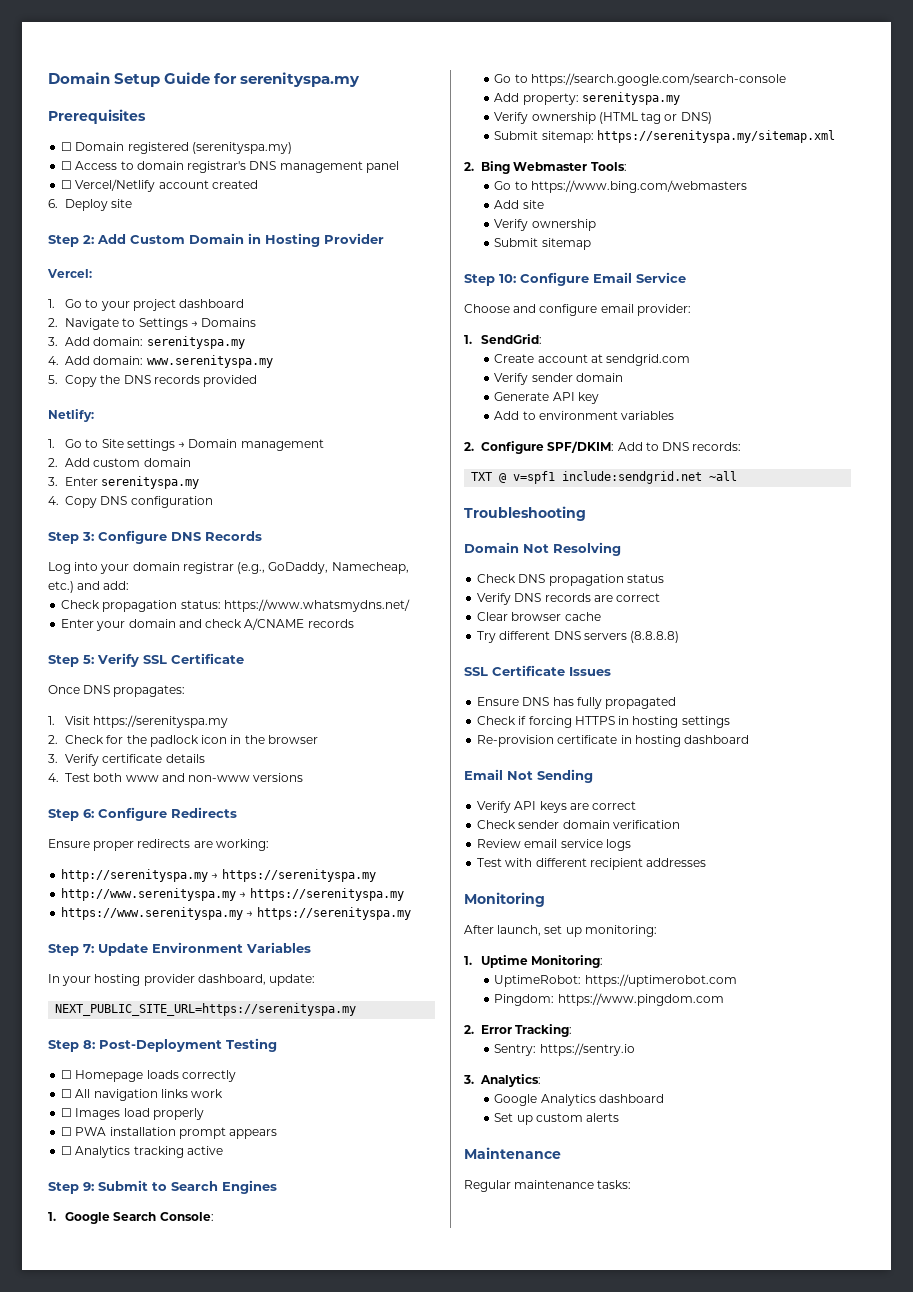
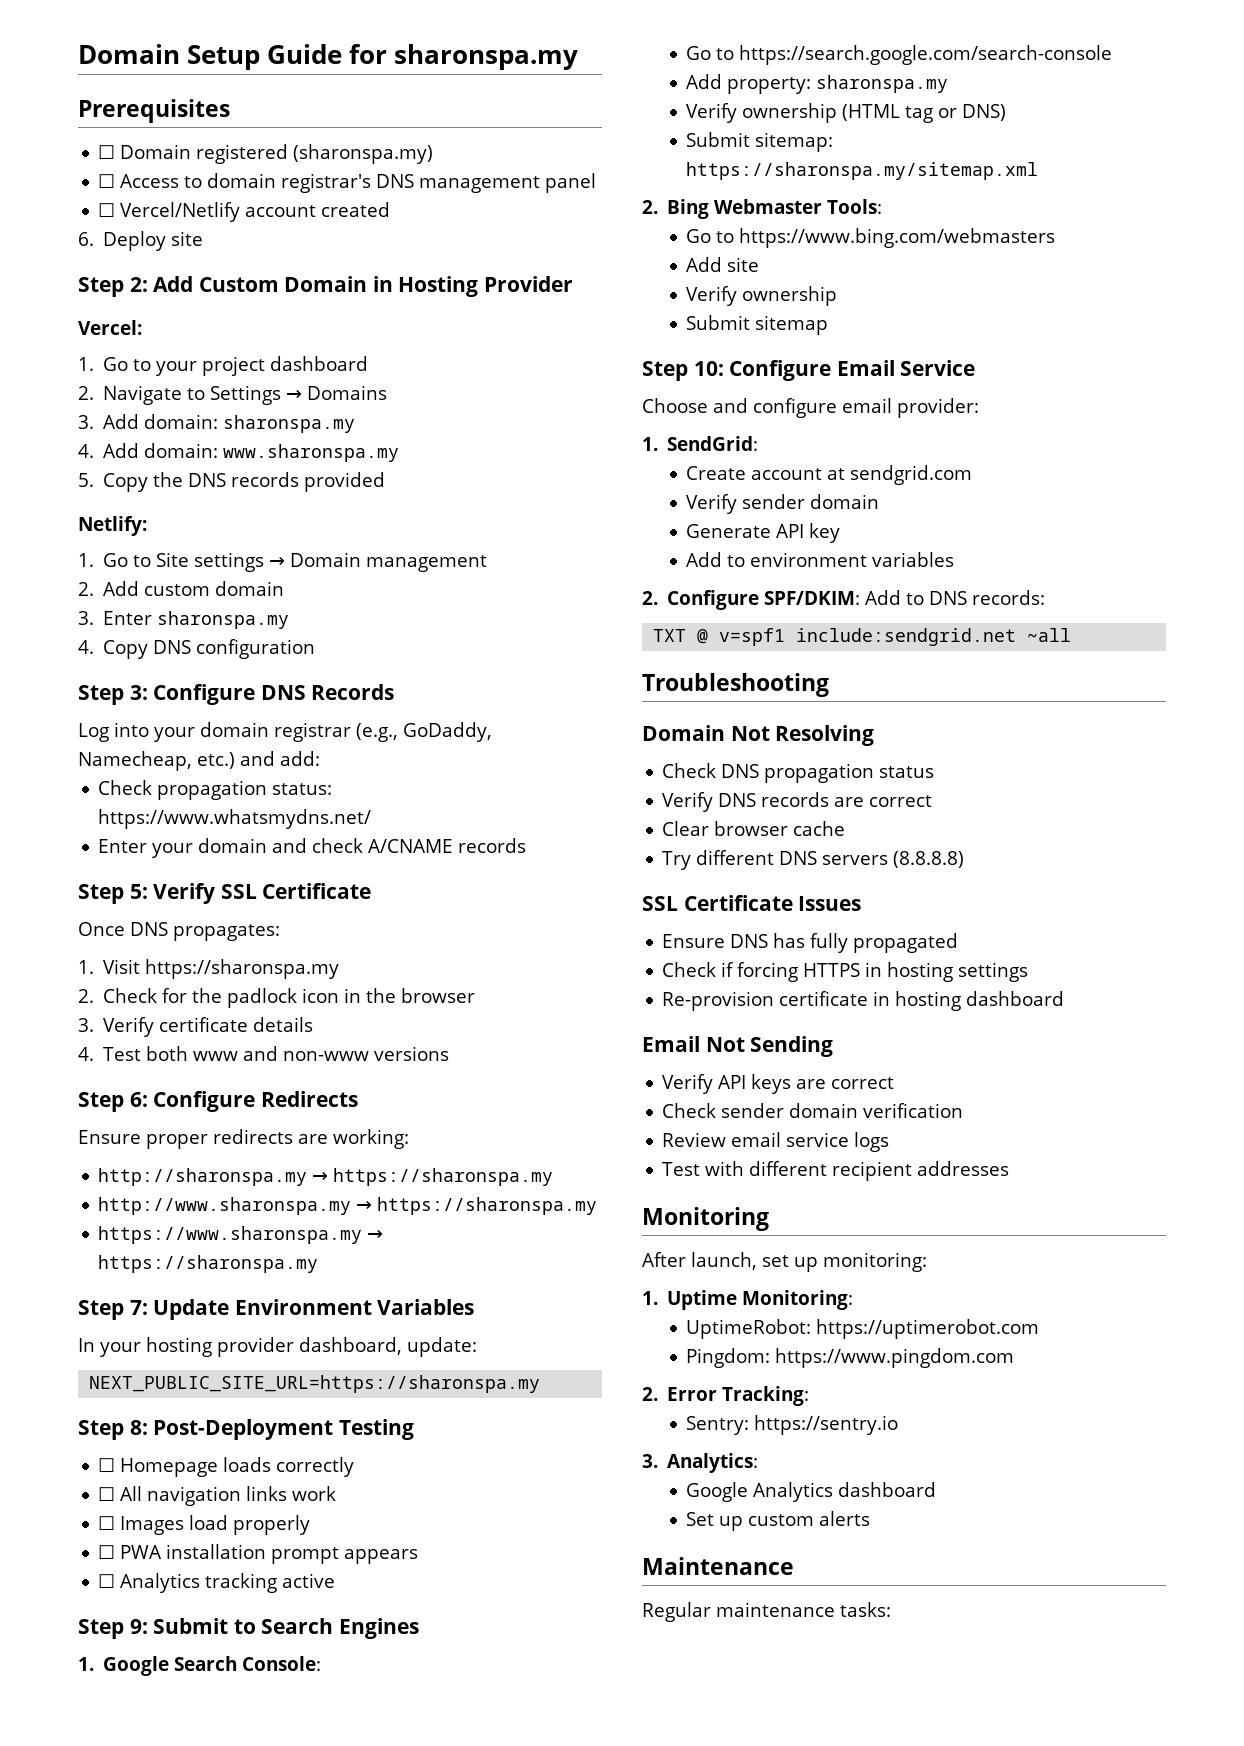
- Domain Setup Guide for serenityspa.my
+ Domain Setup Guide for sharonspa.my
- ☐ Domain registered (serenityspa.my)
+ ☐ Domain registered (sharonspa.my)
- 3. Add domain: serenityspa.my
+ 3. Add domain: sharonspa.my
- 4. Add domain: www.serenityspa.my
+ 4. Add domain: www.sharonspa.my
- 3. Enter serenityspa.my
+ 3. Enter sharonspa.my
- 1. Visit https://serenityspa.my
+ 1. Visit https://sharonspa.my
- http://serenityspa.my → https://serenityspa.my
- http://www.serenityspa.my → https://serenityspa.my
- https://www.serenityspa.my → https://serenityspa.my
+ http://sharonspa.my → https://sharonspa.my
+ http://www.sharonspa.my → https://sharonspa.my
+ https://www.sharonspa.my → https://sharonspa.my
- NEXT_PUBLIC_SITE_URL=https://serenityspa.my
+ NEXT_PUBLIC_SITE_URL=https://sharonspa.my
- Add property: serenityspa.my
+ Add property: sharonspa.my
- Submit sitemap: https://serenityspa.my/sitemap.xml
+ Submit sitemap: https://sharonspa.my/sitemap.xml

